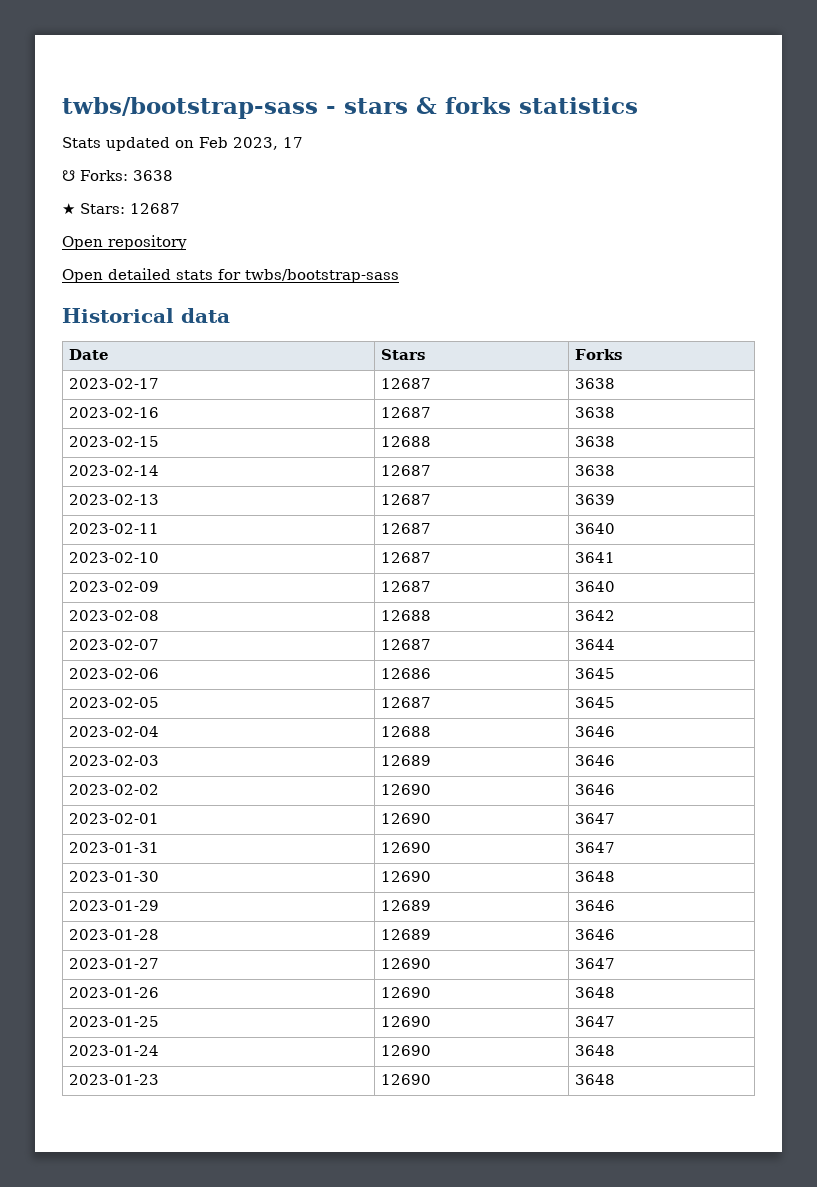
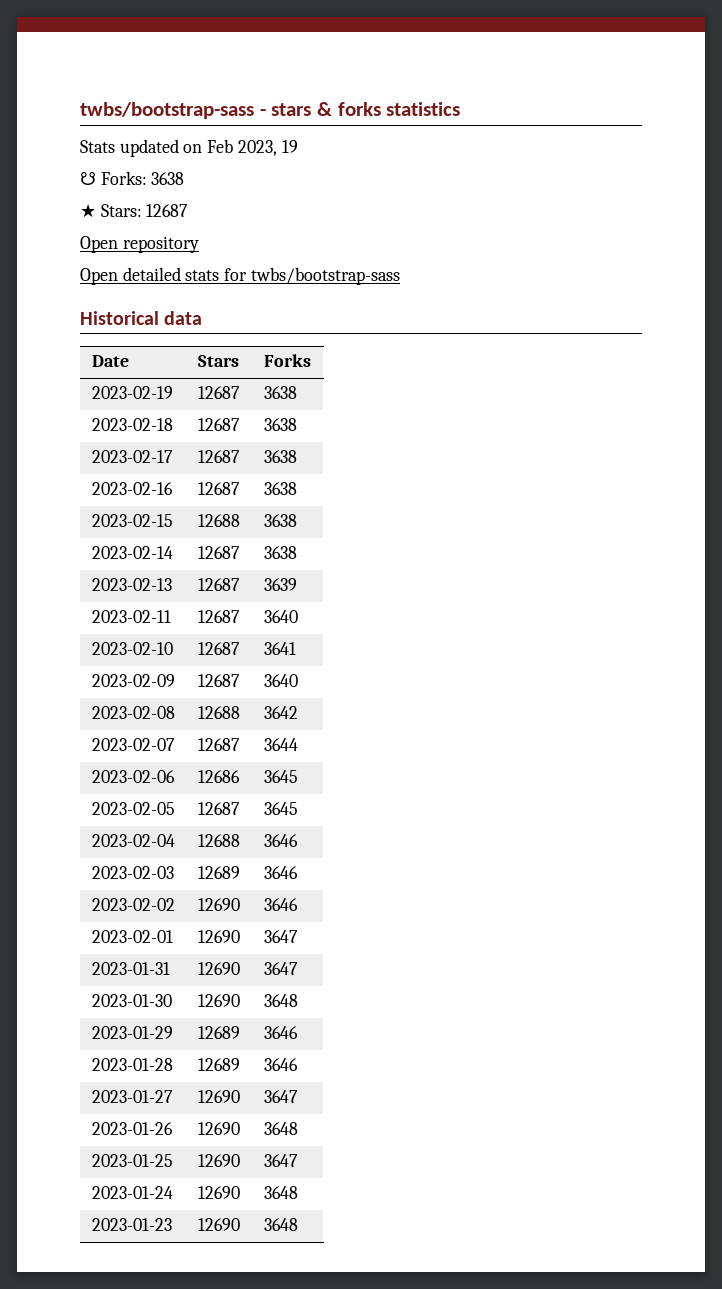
- Stats updated on Feb 2023, 17
+ Stats updated on Feb 2023, 19
+ 2023-02-19 | 12687 | 3638
+ 2023-02-18 | 12687 | 3638

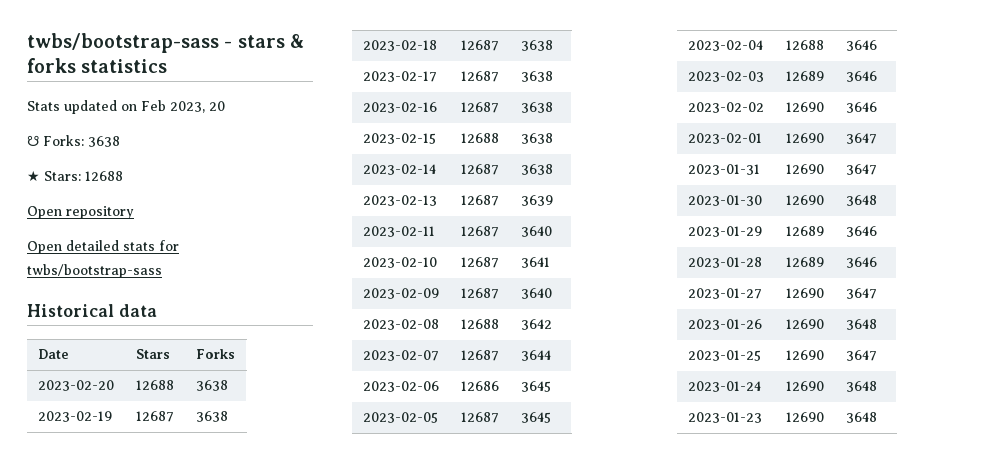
- Stats updated on Feb 2023, 19
+ Stats updated on Feb 2023, 20
- ★ Stars: 12687
+ ★ Stars: 12688
+ 2023-02-20 | 12688 | 3638

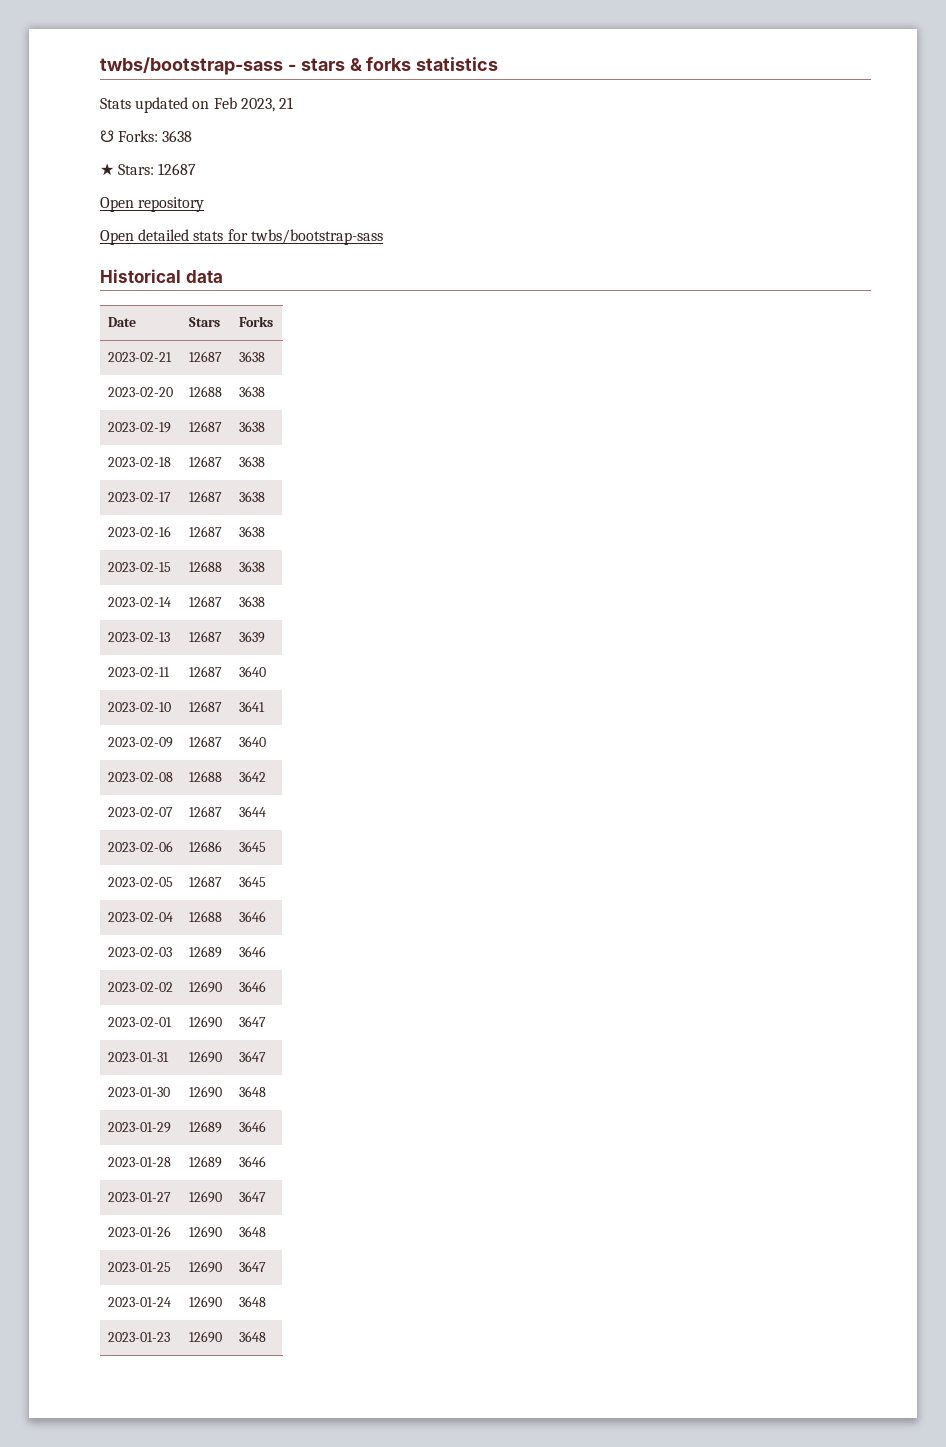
- Stats updated on Feb 2023, 20
+ Stats updated on Feb 2023, 21
- ★ Stars: 12688
+ ★ Stars: 12687
+ 2023-02-21 | 12687 | 3638

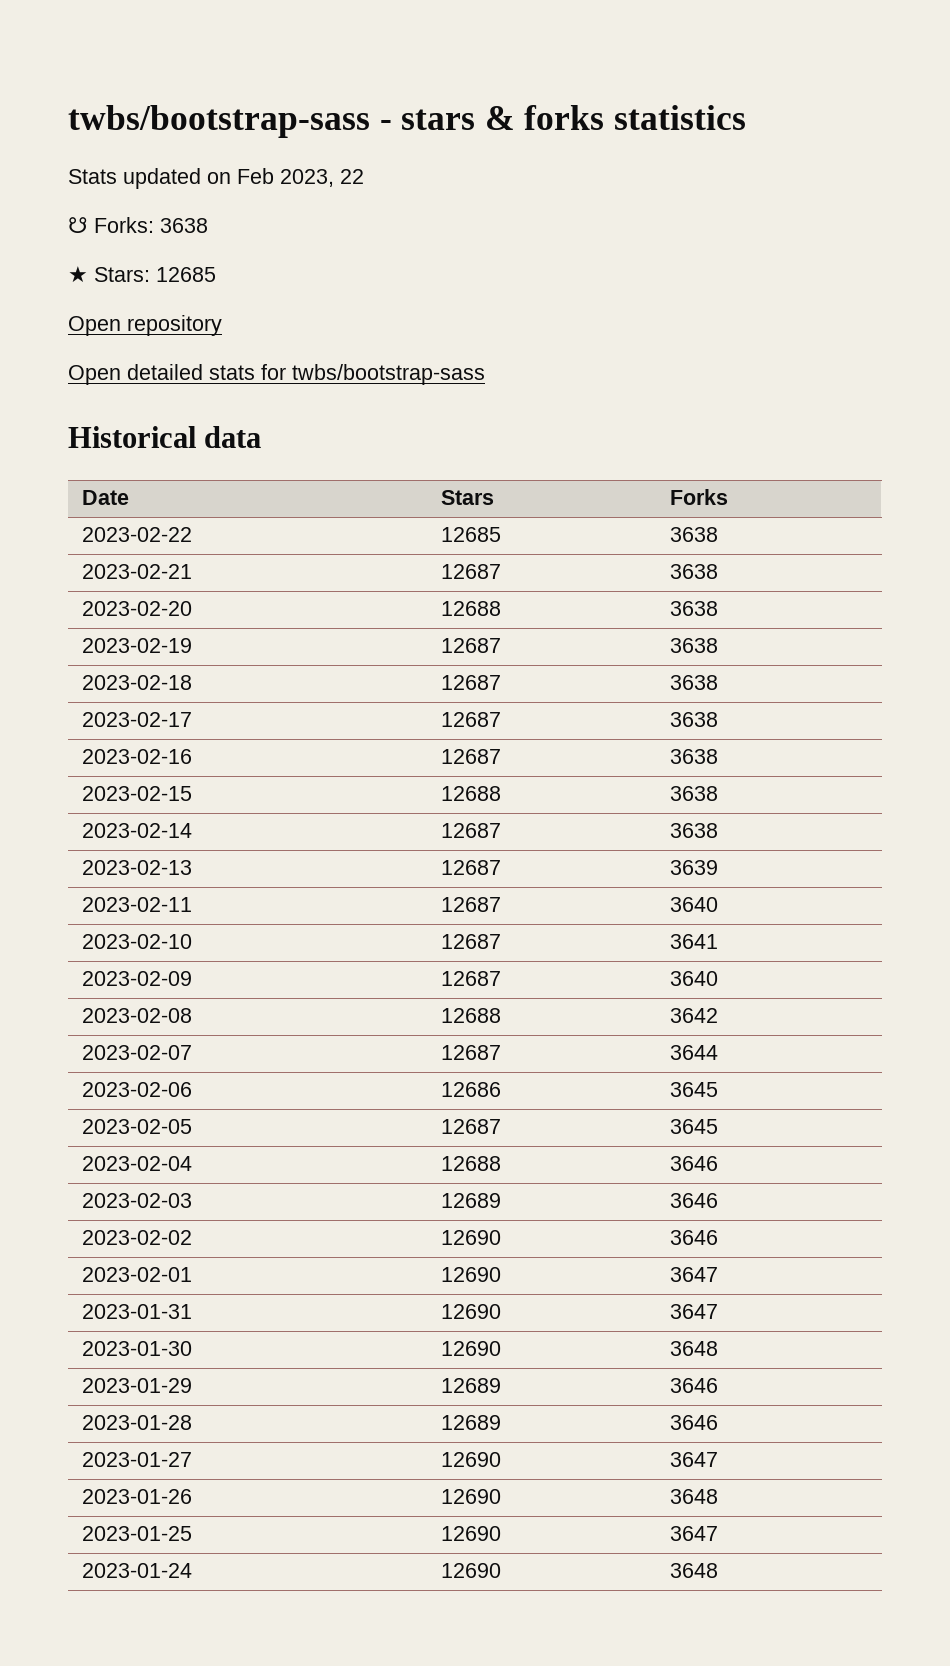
- Stats updated on Feb 2023, 21
+ Stats updated on Feb 2023, 22
- ★ Stars: 12687
+ ★ Stars: 12685
+ 2023-02-22 | 12685 | 3638
- 2023-01-23 | 12690 | 3648

